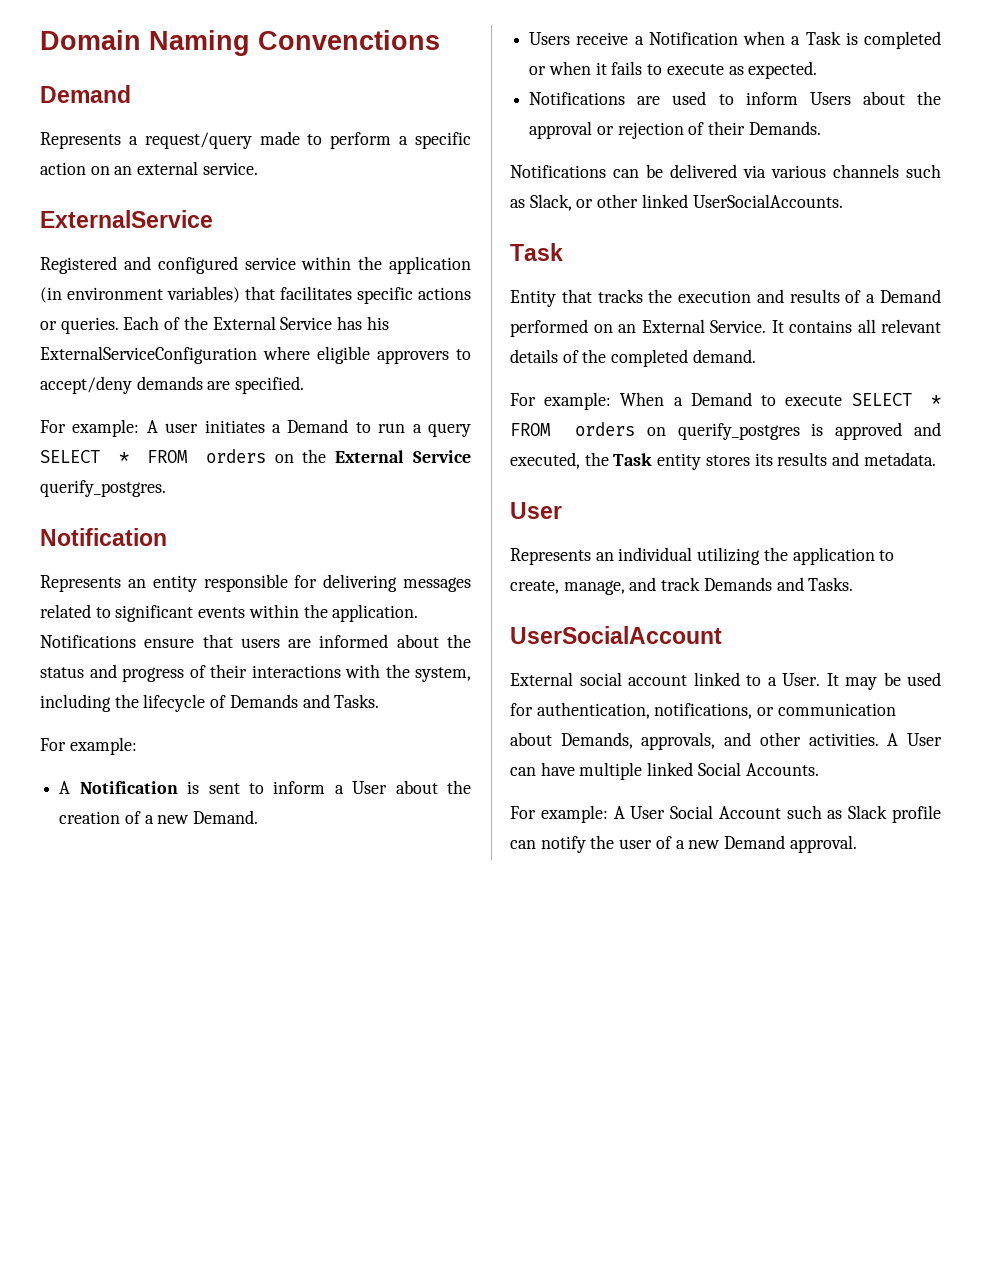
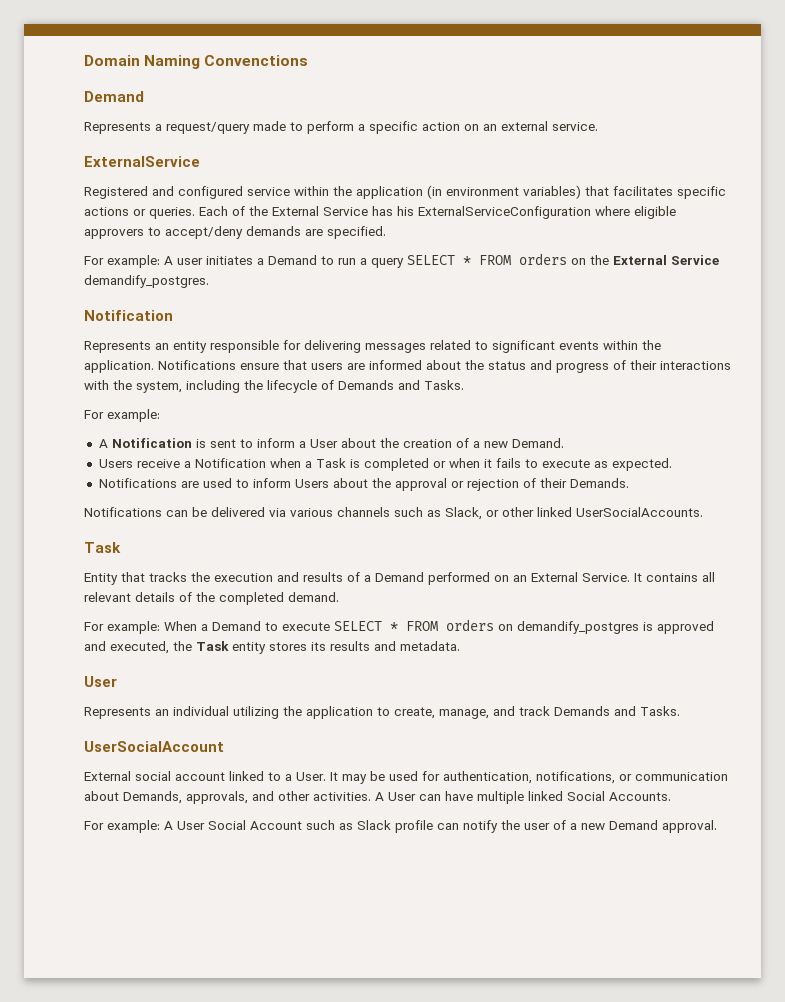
- For example: A user initiates a Demand to run a query SELECT * FROM orders on the External Service querify_postgres.
+ For example: A user initiates a Demand to run a query SELECT * FROM orders on the External Service demandify_postgres.
- For example: When a Demand to execute SELECT * FROM orders on querify_postgres is approved and executed, the Task entity stores its results and metadata.
+ For example: When a Demand to execute SELECT * FROM orders on demandify_postgres is approved and executed, the Task entity stores its results and metadata.

